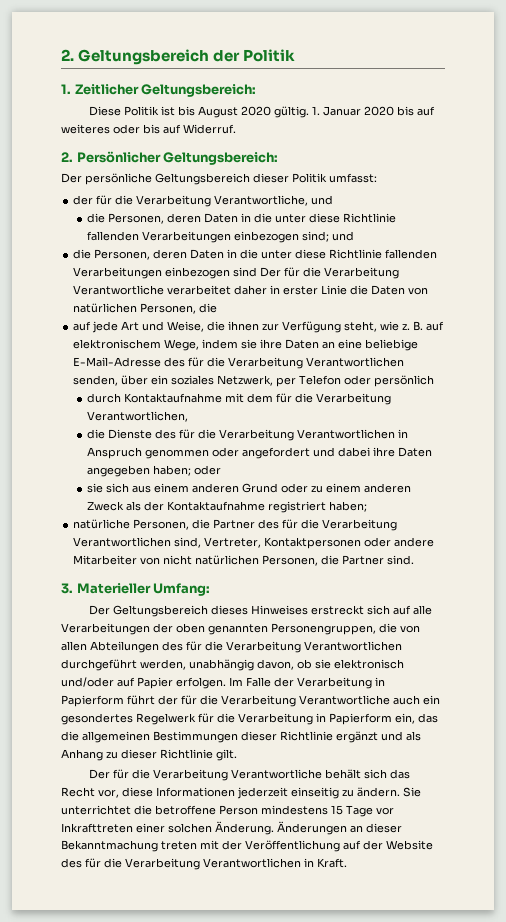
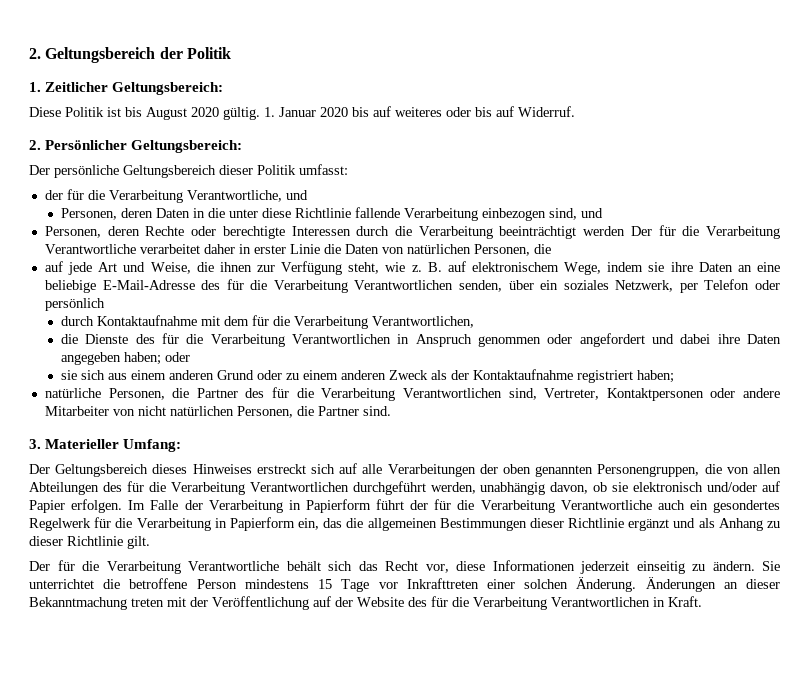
- die Personen, deren Daten in die unter diese Richtlinie fallenden Verarbeitungen einbezogen sind; und
- die Personen, deren Daten in die unter diese Richtlinie fallenden Verarbeitungen einbezogen sind Der für die Verarbeitung Verantwortliche verarbeitet daher in erster Linie die Daten von natürlichen Personen, die
+ Personen, deren Daten in die unter diese Richtlinie fallende Verarbeitung einbezogen sind, und
+ Personen, deren Rechte oder berechtigte Interessen durch die Verarbeitung beeinträchtigt werden Der für die Verarbeitung Verantwortliche verarbeitet daher in erster Linie die Daten von natürlichen Personen, die

